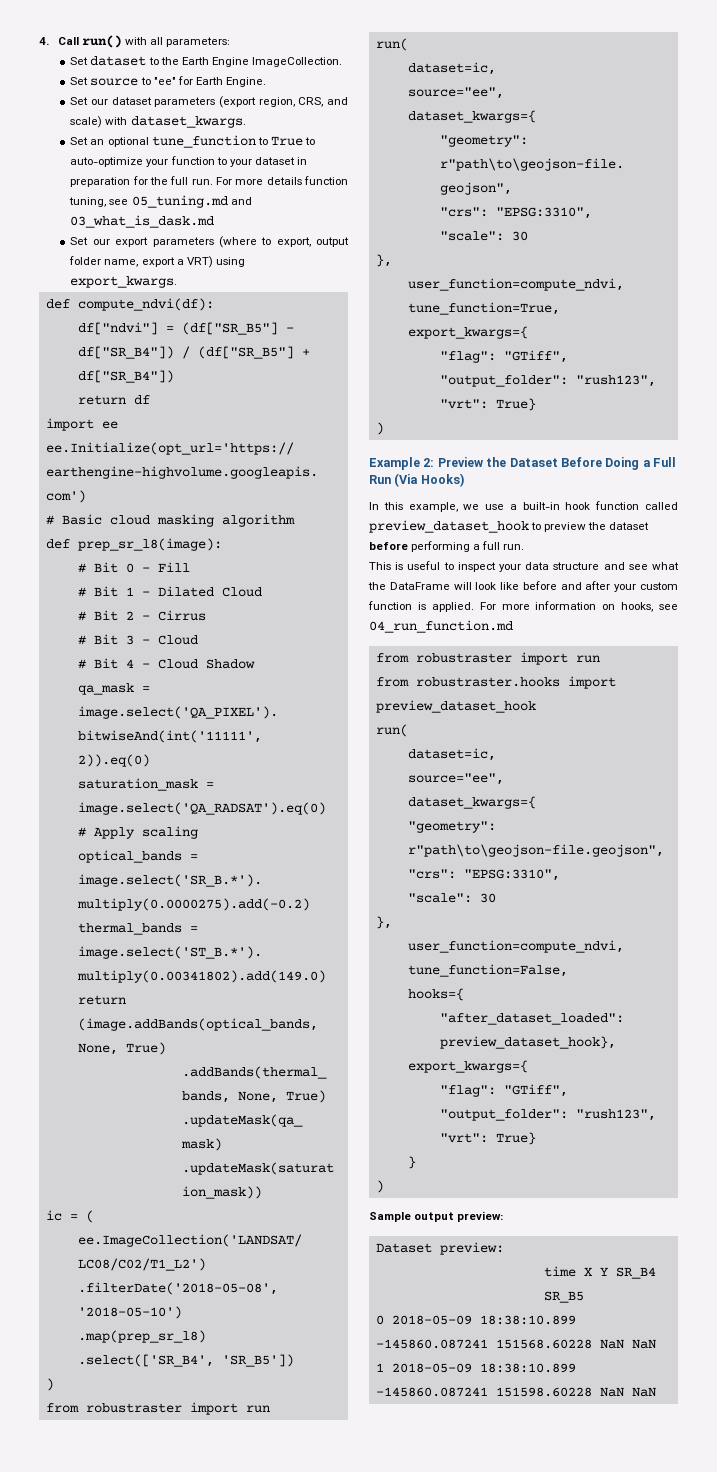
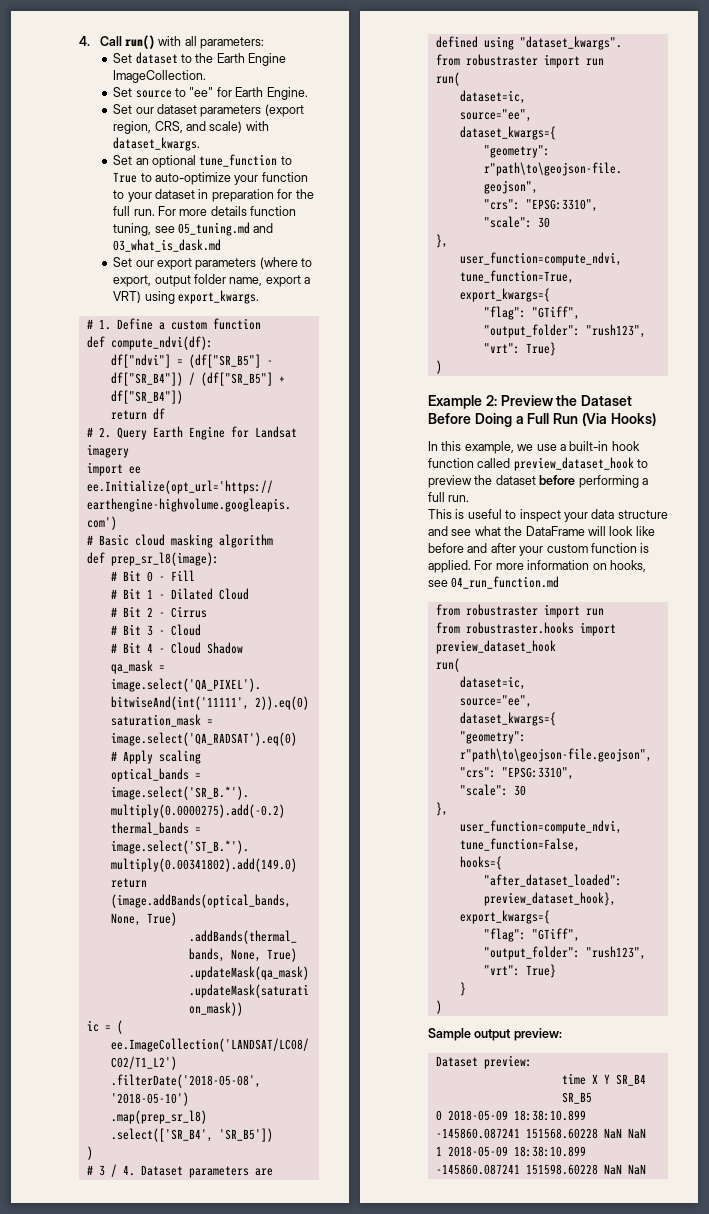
+ # 1. Define a custom function
+ # 2. Query Earth Engine for Landsat imagery
+ # 3 / 4. Dataset parameters are defined using "dataset_kwargs".

